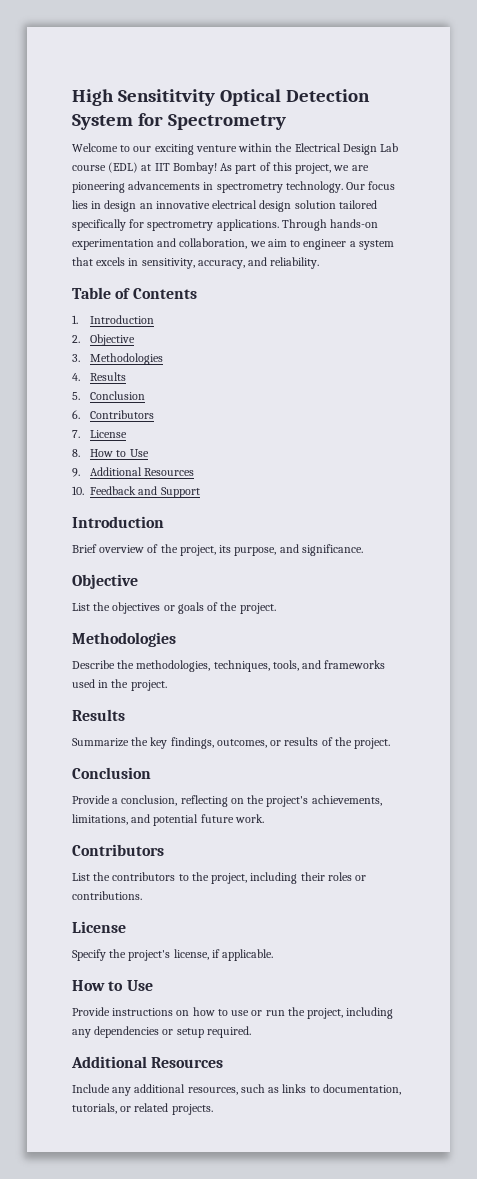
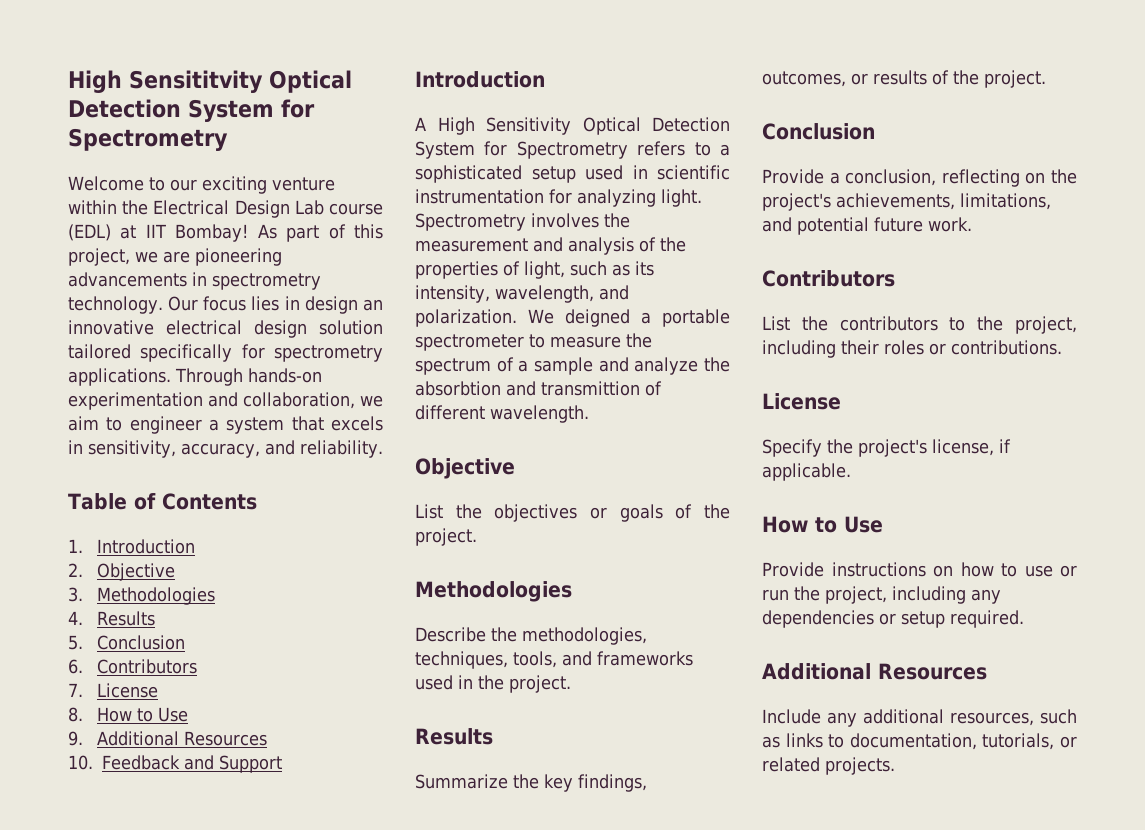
- Brief overview of the project, its purpose, and significance.
+ A High Sensitivity Optical Detection System for Spectrometry refers to a sophisticated setup used in scientific instrumentation for analyzing light. Spectrometry involves the measurement and analysis of the properties of light, such as its intensity, wavelength, and polarization. We deigned a portable spectrometer to measure the spectrum of a sample and analyze the absorbtion and transmittion of different wavelength.

